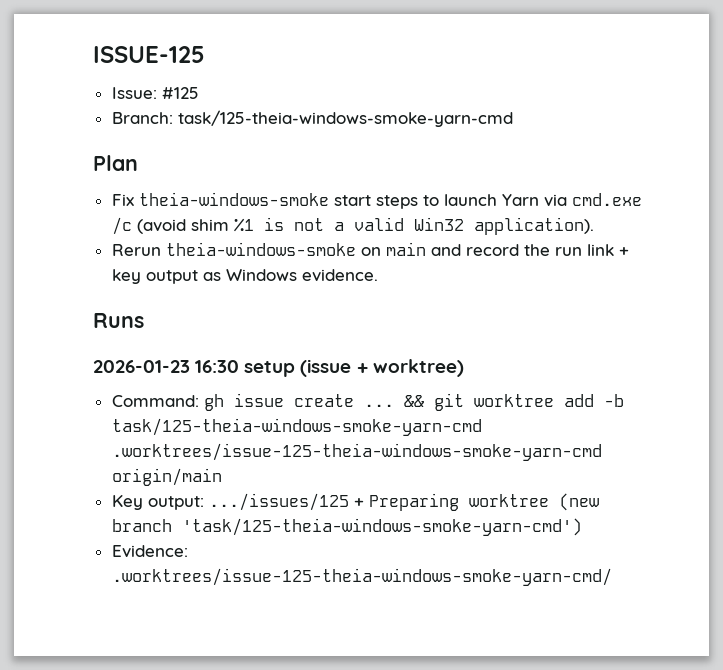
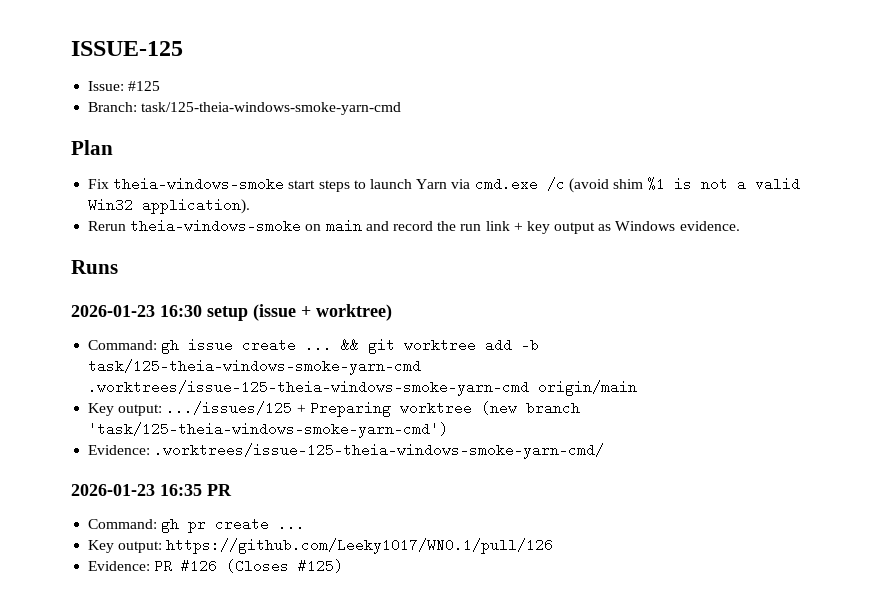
+ 2026-01-23 16:35 PR
+ Command: gh pr create ...
+ Key output: https://github.com/Leeky1017/WN0.1/pull/126
+ Evidence: PR #126 (Closes #125)

